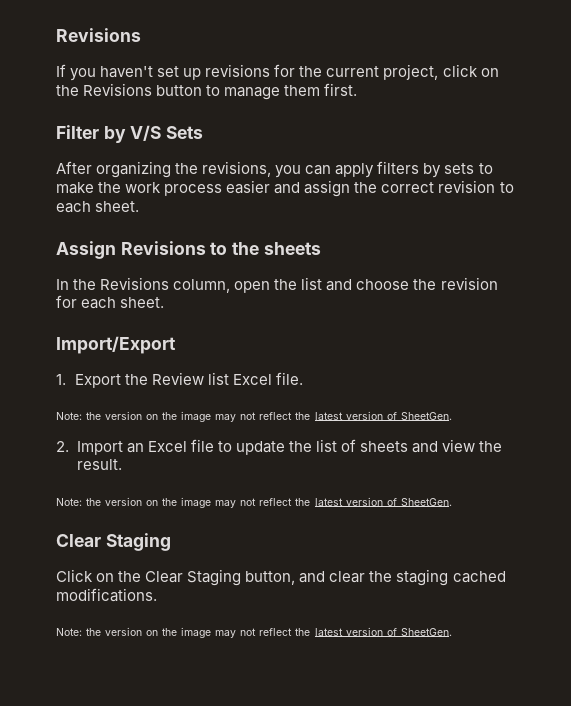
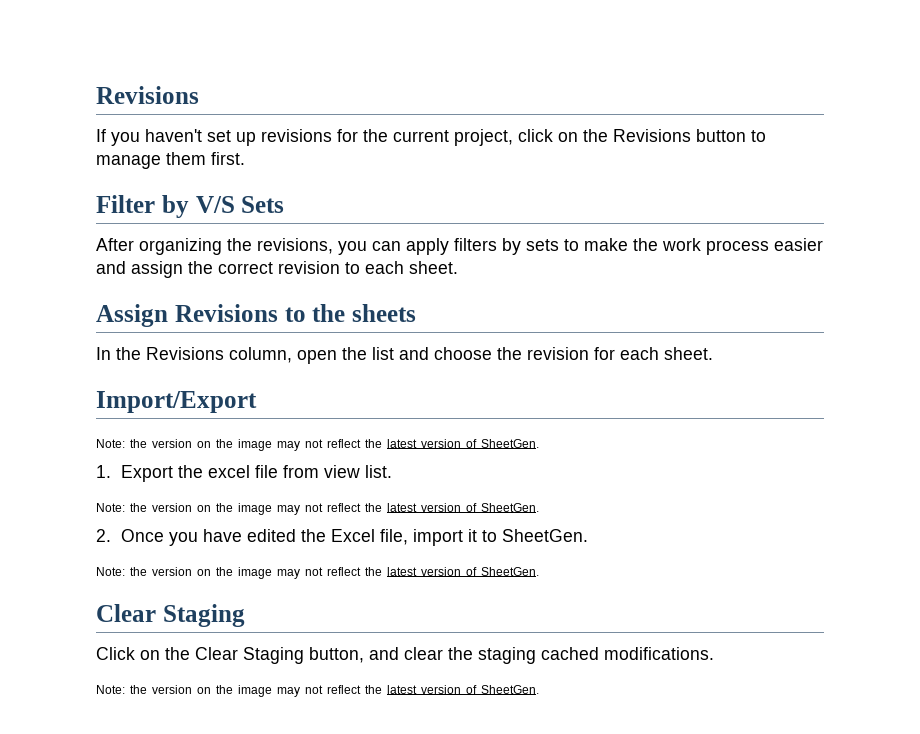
  Import/Export
- 1. Export the Review list Excel file.
+ Note: the version on the image may not reflect the latest version of SheetGen.
+ 1. Export the excel file from view list.
- 2. Import an Excel file to update the list of sheets and view the result.
+ 2. Once you have edited the Excel file, import it to SheetGen.

